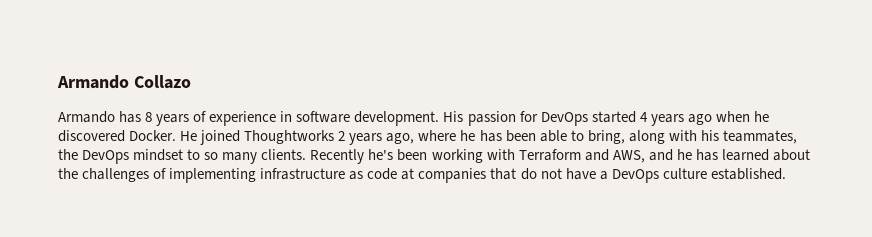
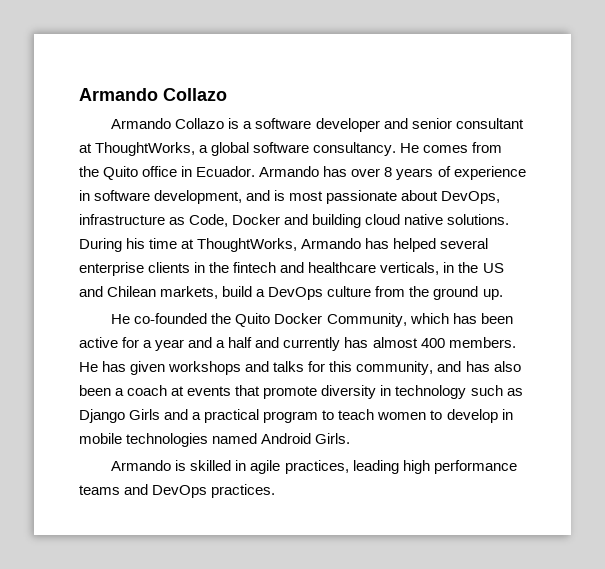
- Armando has 8 years of experience in software development. His passion for DevOps started 4 years ago when he discovered Docker. He joined Thoughtworks 2 years ago, where he has been able to bring, along with his teammates, the DevOps mindset to so many clients. Recently he's been working with Terraform and AWS, and he has learned about the challenges of implementing infrastructure as code at companies that do not have a DevOps culture established.
+ Armando Collazo is a software developer and senior consultant at ThoughtWorks, a global software consultancy. He comes from the Quito office in Ecuador. Armando has over 8 years of experience in software development, and is most passionate about DevOps, infrastructure as Code, Docker and building cloud native solutions. During his time at ThoughtWorks, Armando has helped several enterprise clients in the fintech and healthcare verticals, in the US and Chilean markets, build a DevOps culture from the ground up.
+ He co-founded the Quito Docker Community, which has been active for a year and a half and currently has almost 400 members. He has given workshops and talks for this community, and has also been a coach at events that promote diversity in technology such as Django Girls and a practical program to teach women to develop in mobile technologies named Android Girls.
+ Armando is skilled in agile practices, leading high performance teams and DevOps practices.

